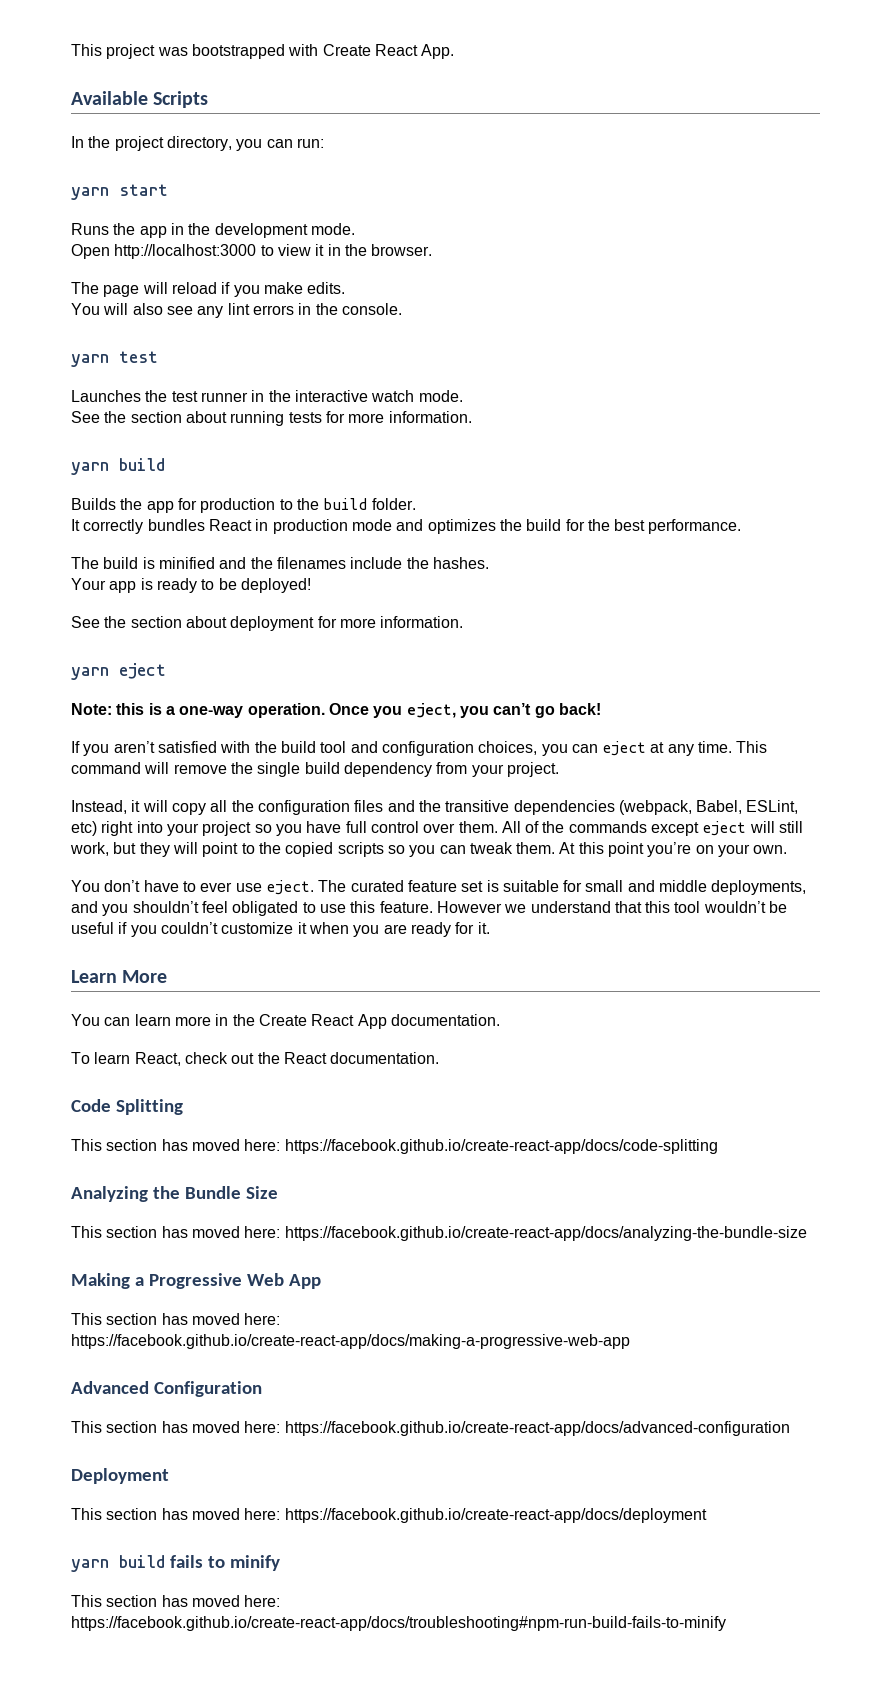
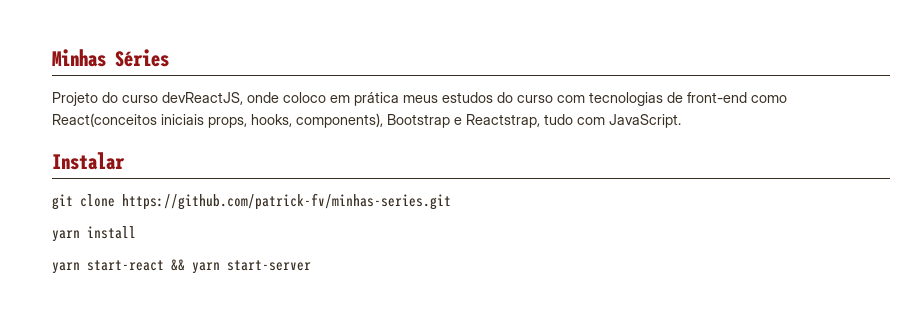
- This project was bootstrapped with Create React App.
- Available Scripts
- In the project directory, you can run:
- yarn start
- Runs the app in the development mode.
- Open http://localhost:3000 to view it in the browser.
- The page will reload if you make edits.
- You will also see any lint errors in the console.
- yarn test
- Launches the test runner in the interactive watch mode.
- See the section about running tests for more information.
- yarn build
- Builds the app for production to the build folder.
- It correctly bundles React in production mode and optimizes the build for the best performance.
- The build is minified and the filenames include the hashes.
- Your app is ready to be deployed!
- See the section about deployment for more information.
- yarn eject
- Note: this is a one-way operation. Once you eject, you can’t go back!
- If you aren’t satisfied with the build tool and configuration choices, you can eject at any time. This command will remove the single build dependency from your project.
- Instead, it will copy all the configuration files and the transitive dependencies (webpack, Babel, ESLint, etc) right into your project so you have full control over them. All of the commands except eject will still work, but they will point to the copied scripts so you can tweak them. At this point you’re on your own.
- You don’t have to ever use eject. The curated feature set is suitable for small and middle deployments, and you shouldn’t feel obligated to use this feature. However we understand that this tool wouldn’t be useful if you couldn’t customize it when you are ready for it.
- Learn More
- You can learn more in the Create React App documentation.
- To learn React, check out the React documentation.
- Code Splitting
- This section has moved here: https://facebook.github.io/create-react-app/docs/code-splitting
- Analyzing the Bundle Size
- This section has moved here: https://facebook.github.io/create-react-app/docs/analyzing-the-bundle-size
- Making a Progressive Web App
- This section has moved here: https://facebook.github.io/create-react-app/docs/making-a-progressive-web-app
- Advanced Configuration
- This section has moved here: https://facebook.github.io/create-react-app/docs/advanced-configuration
- Deployment
- This section has moved here: https://facebook.github.io/create-react-app/docs/deployment
- yarn build fails to minify
- This section has moved here: https://facebook.github.io/create-react-app/docs/troubleshooting#npm-run-build-fails-to-minify
+ Minhas Séries
+ Projeto do curso devReactJS, onde coloco em prática meus estudos do curso com tecnologias de front-end como React(conceitos iniciais props, hooks, components), Bootstrap e Reactstrap, tudo com JavaScript.
+ Instalar
+ git clone https://github.com/patrick-fv/minhas-series.git
+ yarn install
+ yarn start-react && yarn start-server

